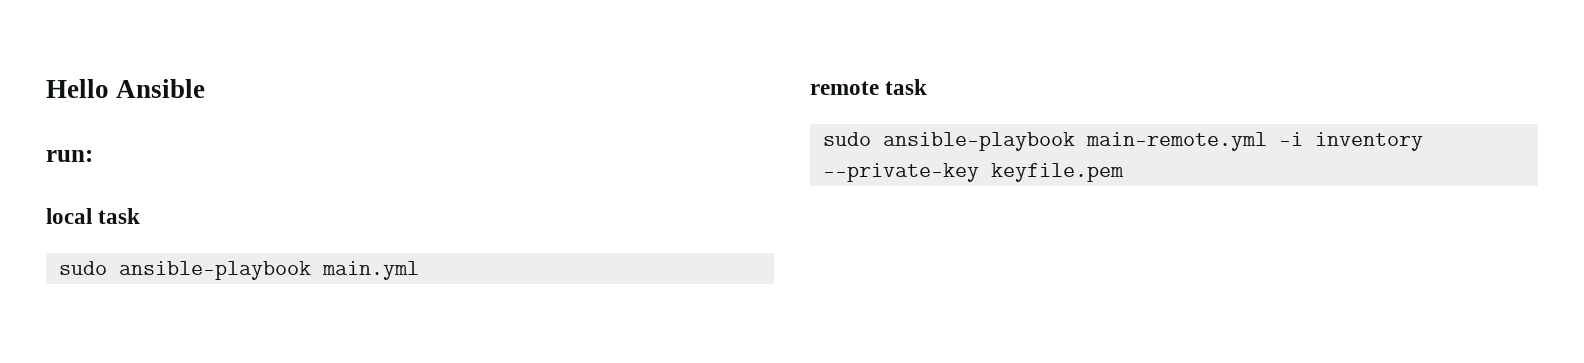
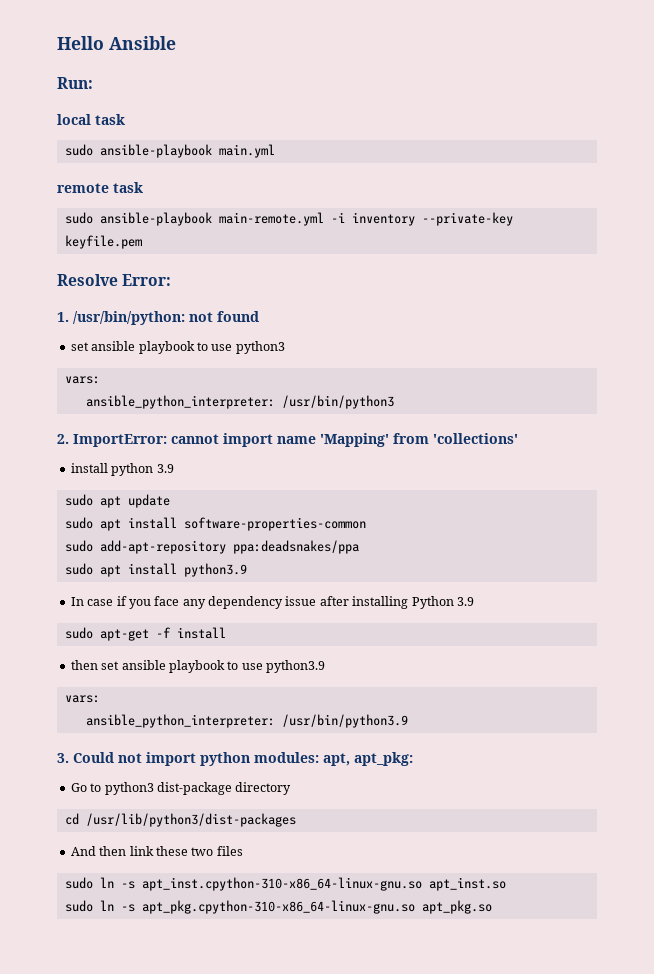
- run:
+ Run:
+ Resolve Error:
+ 1. /usr/bin/python: not found
+ set ansible playbook to use python3
+ vars:
+ ansible_python_interpreter: /usr/bin/python3
+ 2. ImportError: cannot import name 'Mapping' from 'collections'
+ install python 3.9
+ sudo apt update
+ sudo apt install software-properties-common
+ sudo add-apt-repository ppa:deadsnakes/ppa
+ sudo apt install python3.9
+ In case if you face any dependency issue after installing Python 3.9
+ sudo apt-get -f install
+ then set ansible playbook to use python3.9
+ vars:
+ ansible_python_interpreter: /usr/bin/python3.9
+ 3. Could not import python modules: apt, apt_pkg:
+ Go to python3 dist-package directory
+ cd /usr/lib/python3/dist-packages
+ And then link these two files
+ sudo ln -s apt_inst.cpython-310-x86_64-linux-gnu.so apt_inst.so
+ sudo ln -s apt_pkg.cpython-310-x86_64-linux-gnu.so apt_pkg.so

